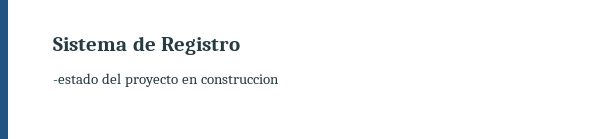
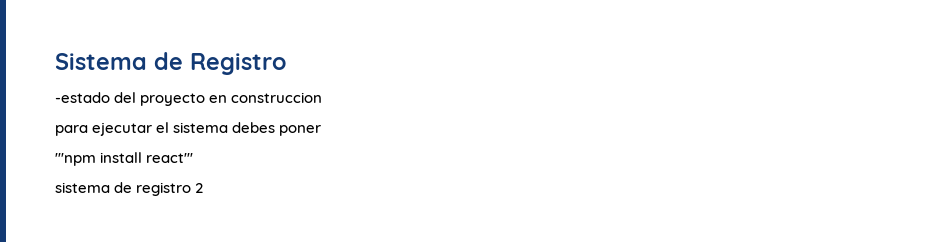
+ para ejecutar el sistema debes poner
+ '''npm install react'''
+ sistema de registro 2

